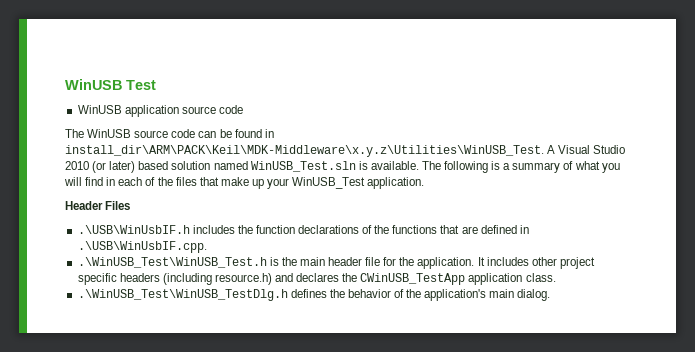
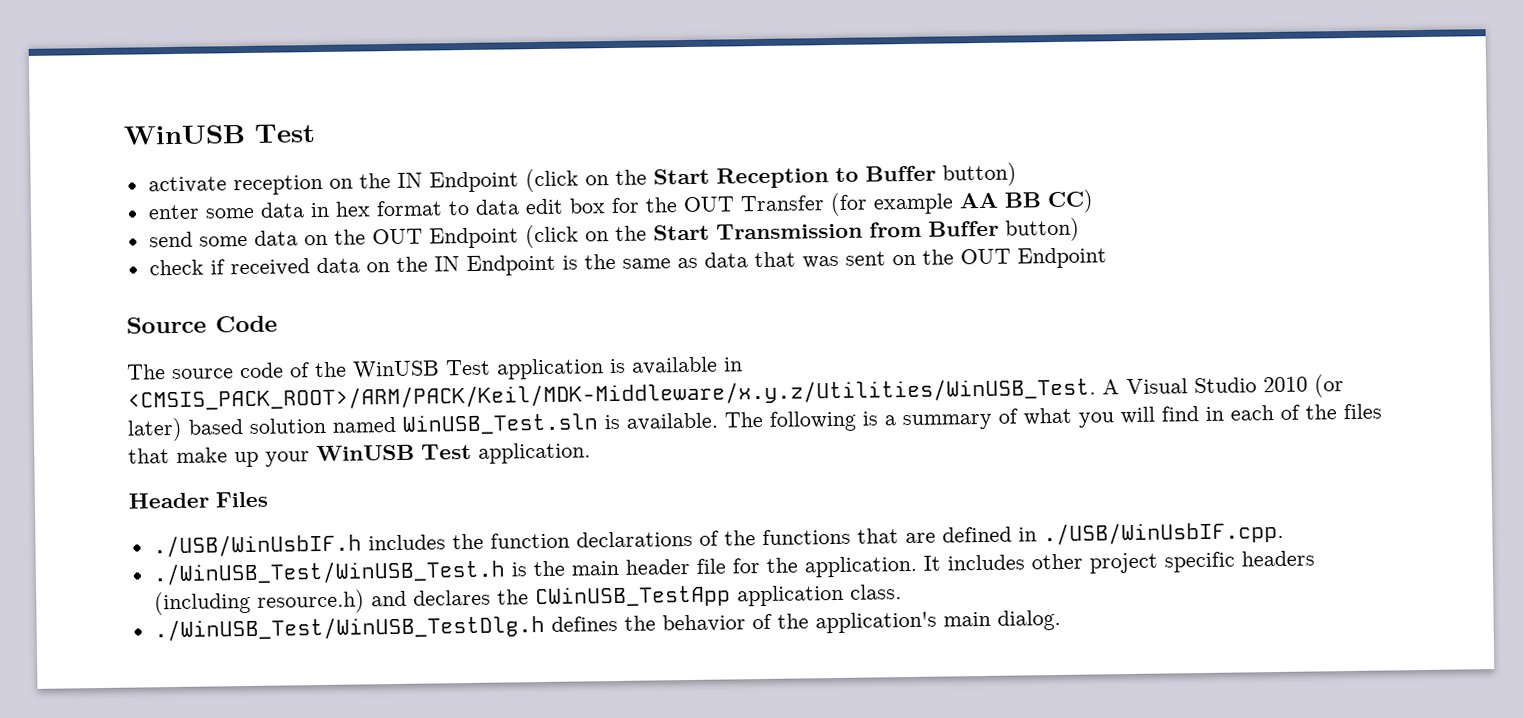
- WinUSB application source code
- The WinUSB source code can be found in install_dir\ARM\PACK\Keil\MDK-Middleware\x.y.z\Utilities\WinUSB_Test. A Visual Studio 2010 (or later) based solution named WinUSB_Test.sln is available.
+ activate reception on the IN Endpoint (click on the Start Reception to Buffer button)
+ enter some data in hex format to data edit box for the OUT Transfer (for example AA BB CC)
+ send some data on the OUT Endpoint (click on the Start Transmission from Buffer button)
+ check if received data on the IN Endpoint is the same as data that was sent on the OUT Endpoint
+ Source Code
+ The source code of the WinUSB Test application is available in <CMSIS_PACK_ROOT>/ARM/PACK/Keil/MDK-Middleware/x.y.z/Utilities/WinUSB_Test. A Visual Studio 2010 (or later) based solution named WinUSB_Test.sln is available.
- The following is a summary of what you will find in each of the files that make up your WinUSB_Test application.
+ The following is a summary of what you will find in each of the files that make up your WinUSB Test application.
- .\USB\WinUsbIF.h includes the function declarations of the functions that are defined in .\USB\WinUsbIF.cpp.
- .\WinUSB_Test\WinUSB_Test.h is the main header file for the application.
+ ./USB/WinUsbIF.h includes the function declarations of the functions that are defined in ./USB/WinUsbIF.cpp.
+ ./WinUSB_Test/WinUSB_Test.h is the main header file for the application.
- .\WinUSB_Test\WinUSB_TestDlg.h defines the behavior of the application's main dialog.
+ ./WinUSB_Test/WinUSB_TestDlg.h defines the behavior of the application's main dialog.

